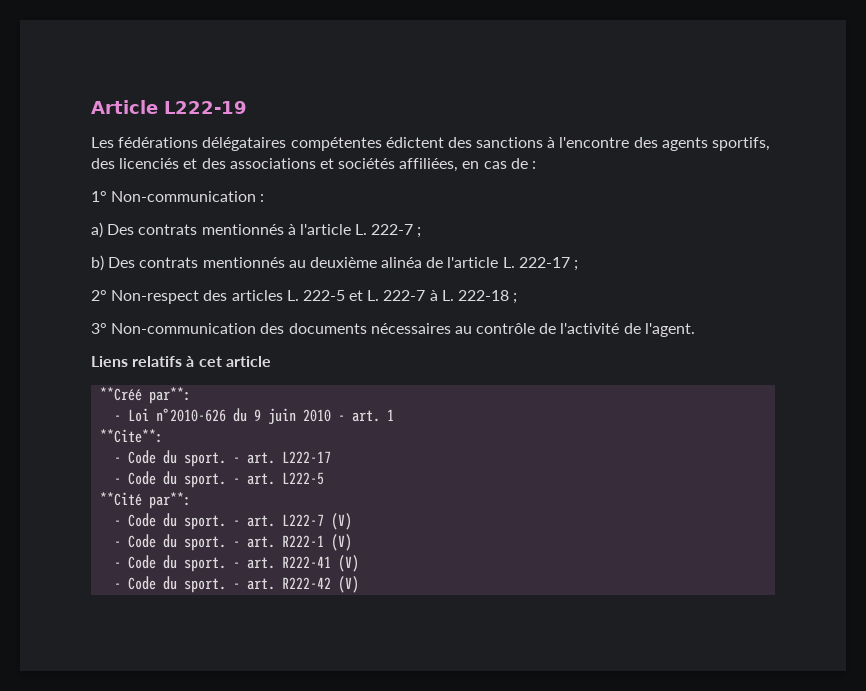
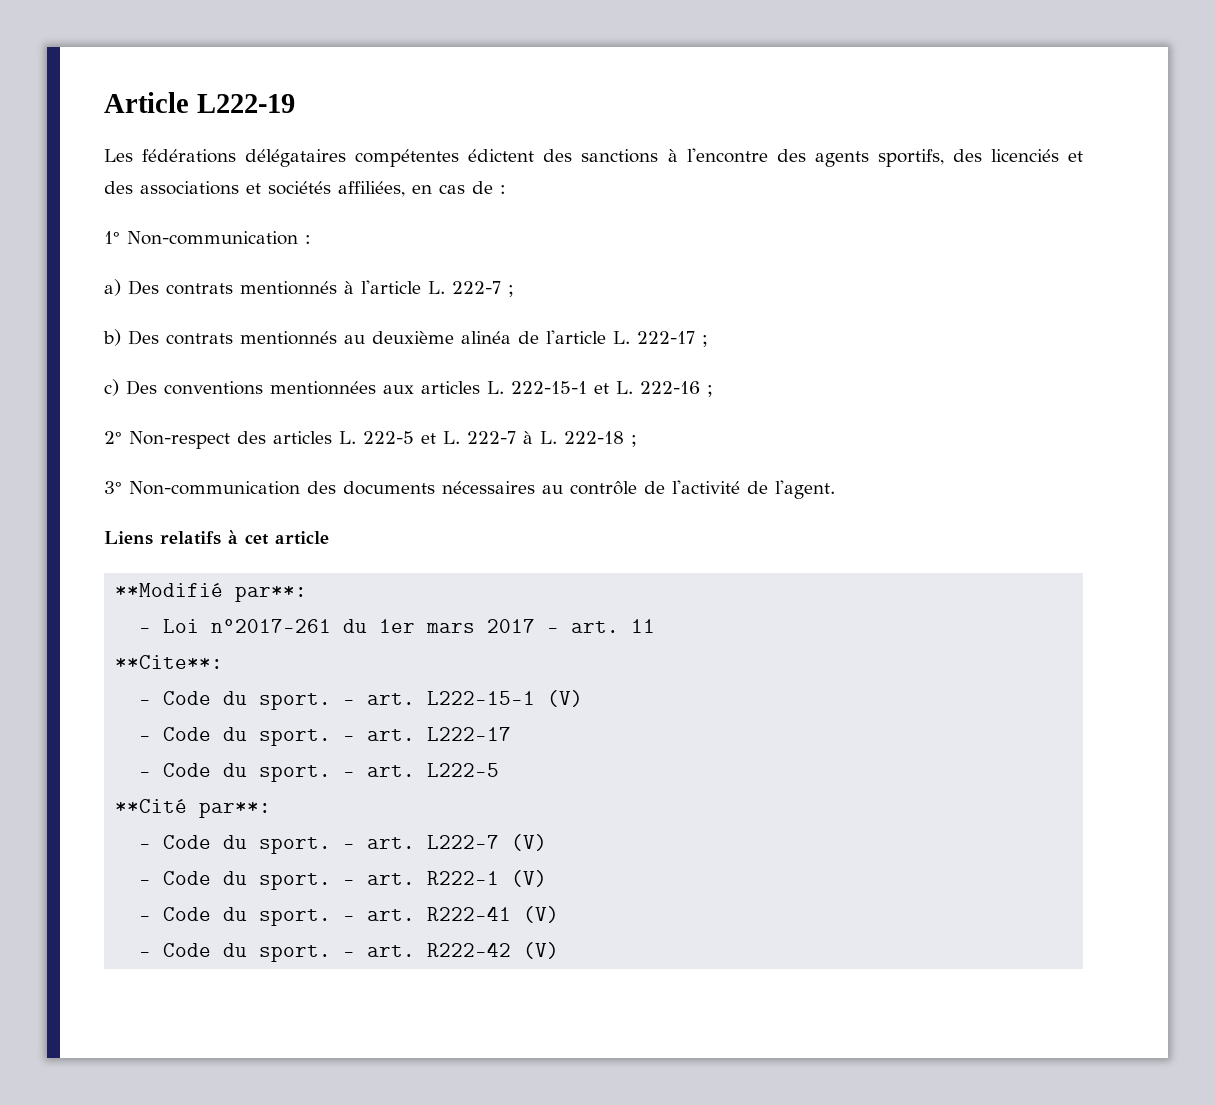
+ c) Des conventions mentionnées aux articles L. 222-15-1 et L. 222-16 ;
- **Créé par**:
+ **Modifié par**:
- - Loi n°2010-626 du 9 juin 2010 - art. 1
+ - Loi n°2017-261 du 1er mars 2017 - art. 11
+ - Code du sport. - art. L222-15-1 (V)

